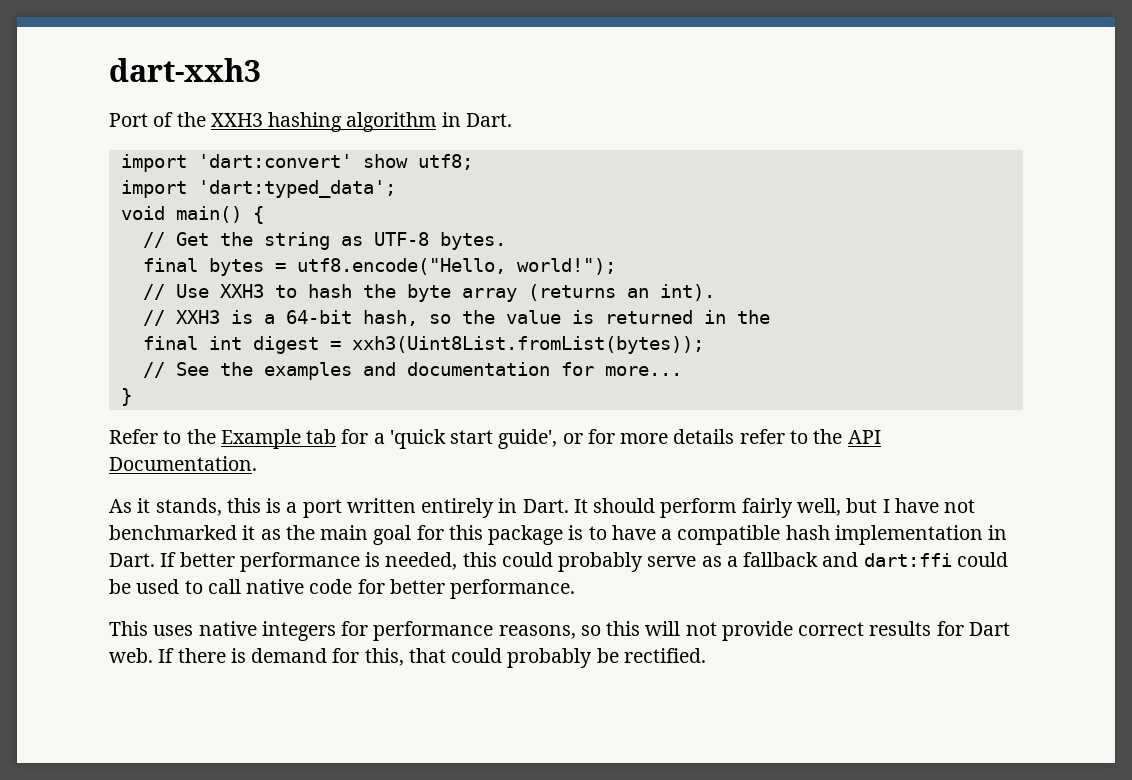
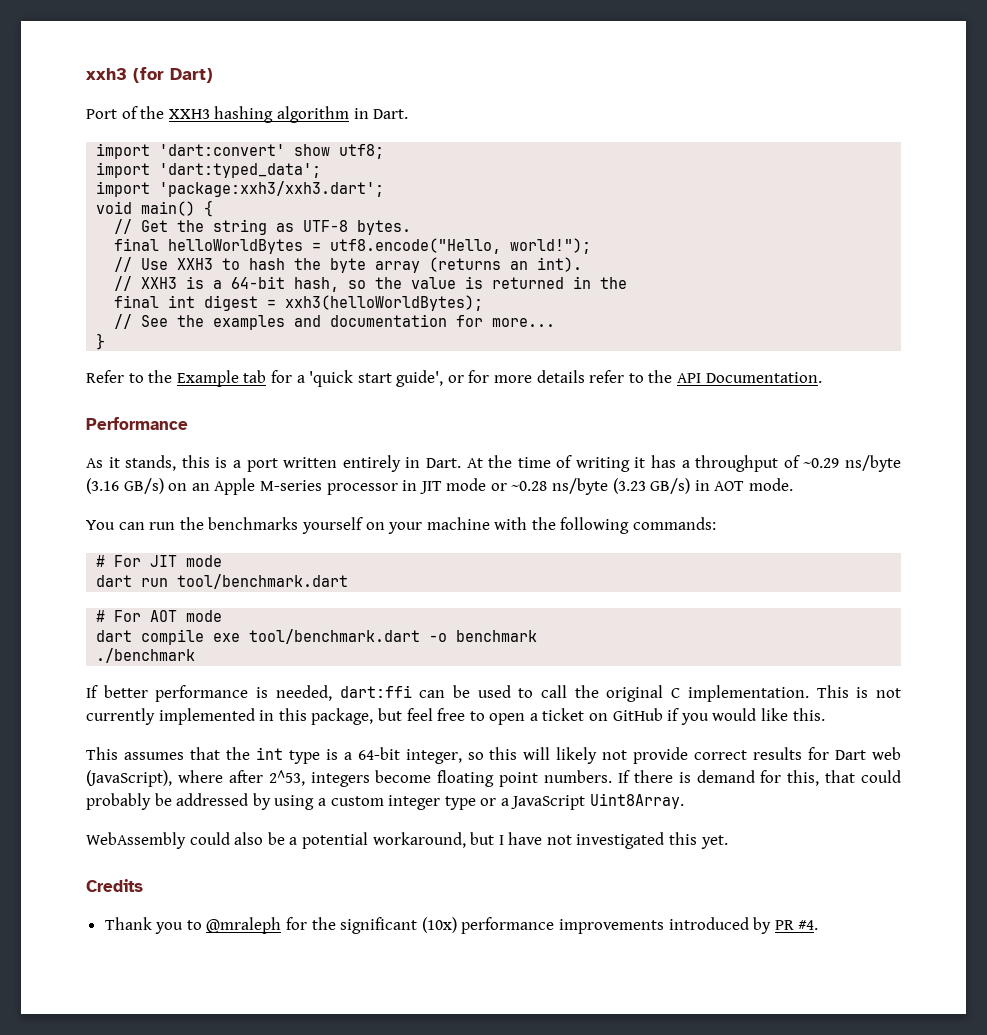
- dart-xxh3
+ xxh3 (for Dart)
+ import 'package:xxh3/xxh3.dart';
- final bytes = utf8.encode("Hello, world!");
+ final helloWorldBytes = utf8.encode("Hello, world!");
- final int digest = xxh3(Uint8List.fromList(bytes));
+ final int digest = xxh3(helloWorldBytes);
+ Performance
- It should perform fairly well, but I have not benchmarked it as the main goal for this package is to have a compatible hash implementation in Dart. If better performance is needed, this could probably serve as a fallback and dart:ffi could be used to call native code for better performance.
- This uses native integers for performance reasons, so this will not provide correct results for Dart web.
+ At the time of writing it has a throughput of ~0.29 ns/byte (3.16 GB/s) on an Apple M-series processor in JIT mode or ~0.28 ns/byte (3.23 GB/s) in AOT mode.
+ You can run the benchmarks yourself on your machine with the following commands:
+ # For JIT mode
+ dart run tool/benchmark.dart
+ # For AOT mode
+ dart compile exe tool/benchmark.dart -o benchmark
+ ./benchmark
+ If better performance is needed, dart:ffi can be used to call the original C implementation. This is not currently implemented in this package, but feel free to open a ticket on GitHub if you would like this.
+ This assumes that the int type is a 64-bit integer, so this will likely not provide correct results for Dart web (JavaScript), where after 2^53, integers become floating point numbers.
- If there is demand for this, that could probably be rectified.
+ If there is demand for this, that could probably be addressed by using a custom integer type or a JavaScript Uint8Array.
+ WebAssembly could also be a potential workaround, but I have not investigated this yet.
+ Credits
+ Thank you to @mraleph for the significant (10x) performance improvements introduced by PR #4.

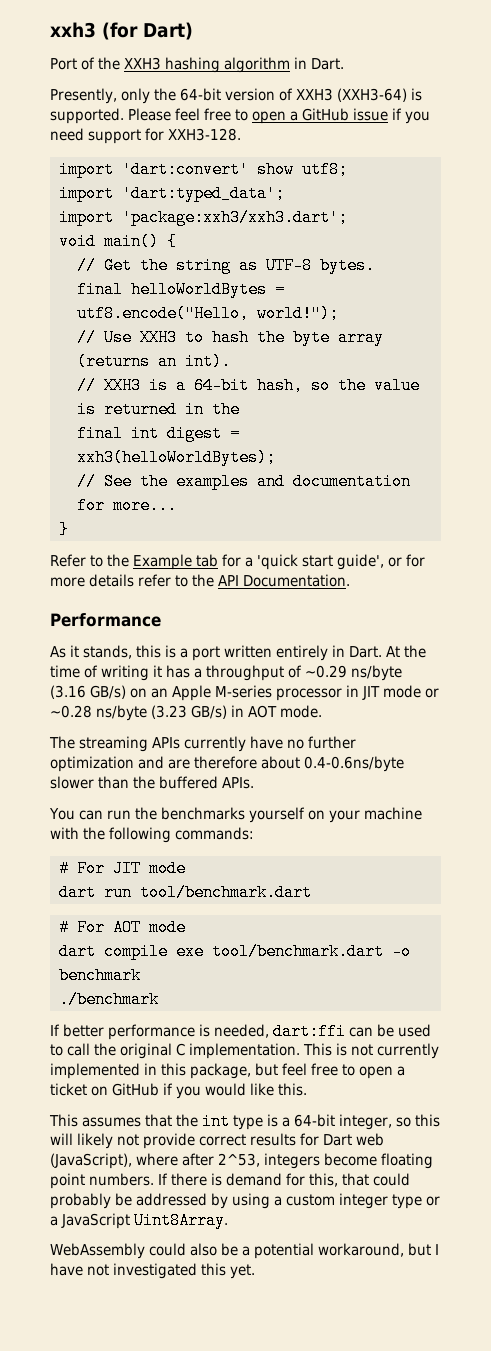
+ Presently, only the 64-bit version of XXH3 (XXH3-64) is supported. Please feel free to open a GitHub issue if you need support for XXH3-128.
+ The streaming APIs currently have no further optimization and are therefore about 0.4-0.6ns/byte slower than the buffered APIs.
- Credits
- Thank you to @mraleph for the significant (10x) performance improvements introduced by PR #4.

